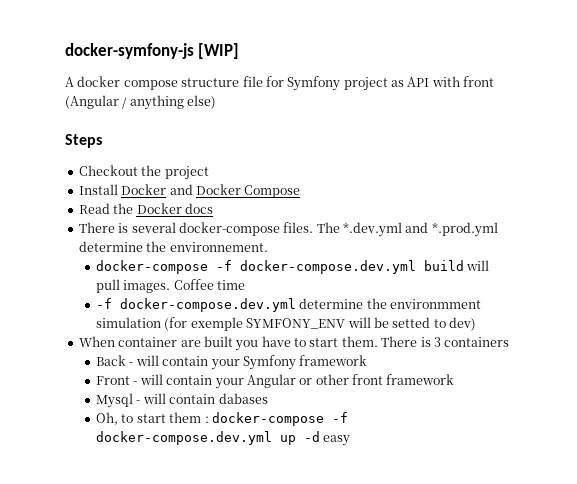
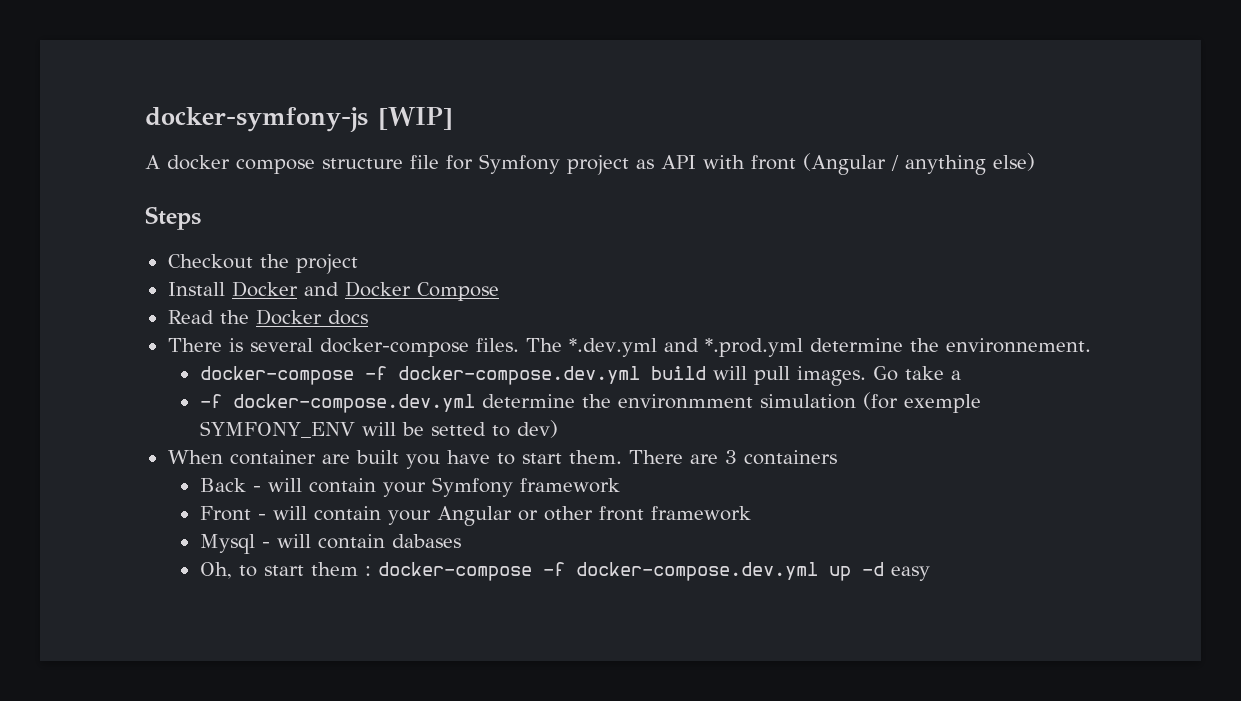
- Coffee time
+ Go take a
- There is 3 containers
+ There are 3 containers

